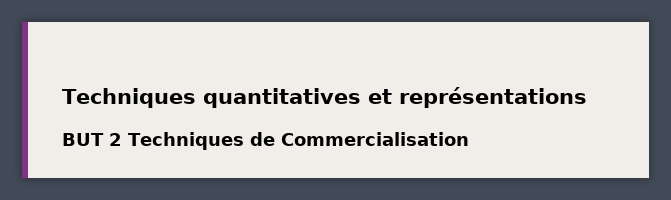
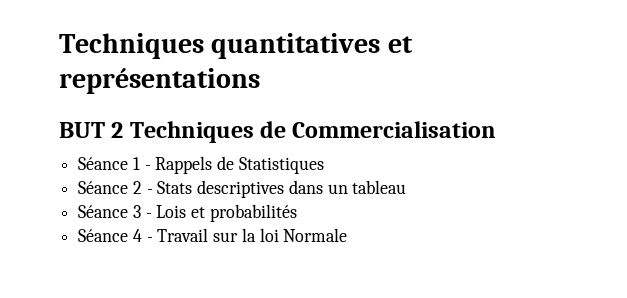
+ Séance 1 - Rappels de Statistiques
+ Séance 2 - Stats descriptives dans un tableau
+ Séance 3 - Lois et probabilités
+ Séance 4 - Travail sur la loi Normale

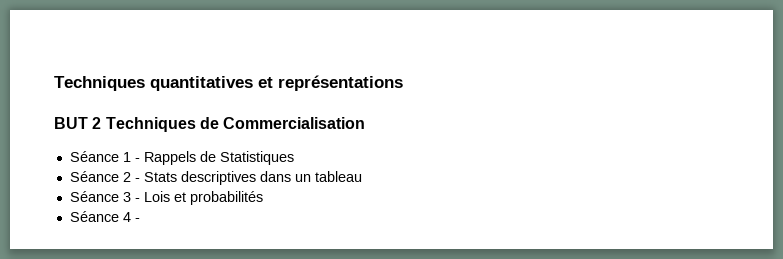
- Séance 4 - Travail sur la loi Normale
+ Séance 4 -

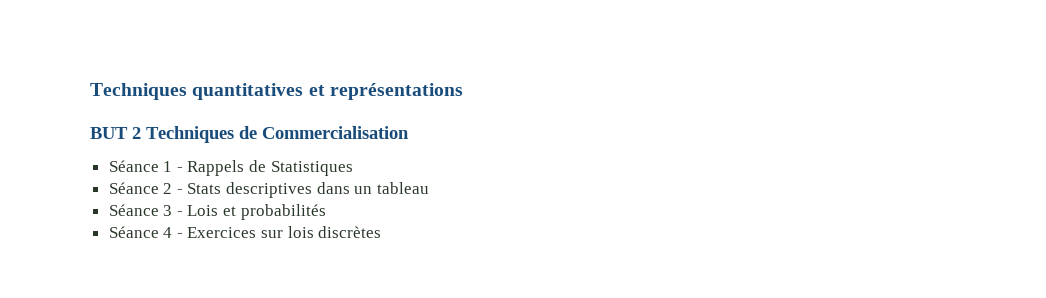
- Séance 4 -
+ Séance 4 - Exercices sur lois discrètes

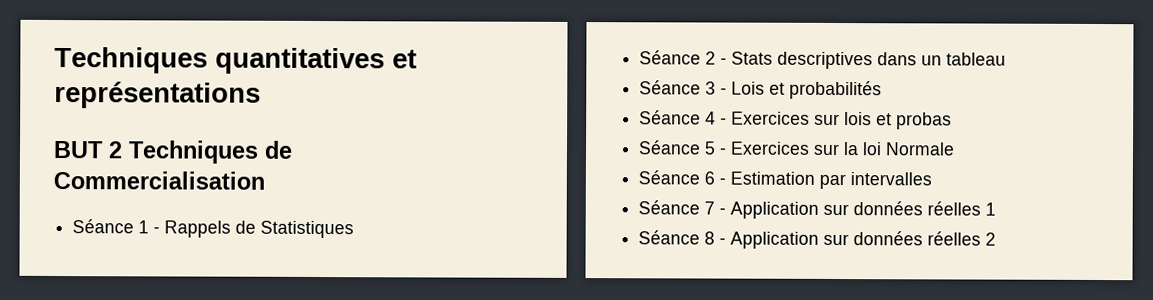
- Séance 4 - Exercices sur lois discrètes
+ Séance 4 - Exercices sur lois et probas
+ Séance 5 - Exercices sur la loi Normale
+ Séance 6 - Estimation par intervalles
+ Séance 7 - Application sur données réelles 1
+ Séance 8 - Application sur données réelles 2

